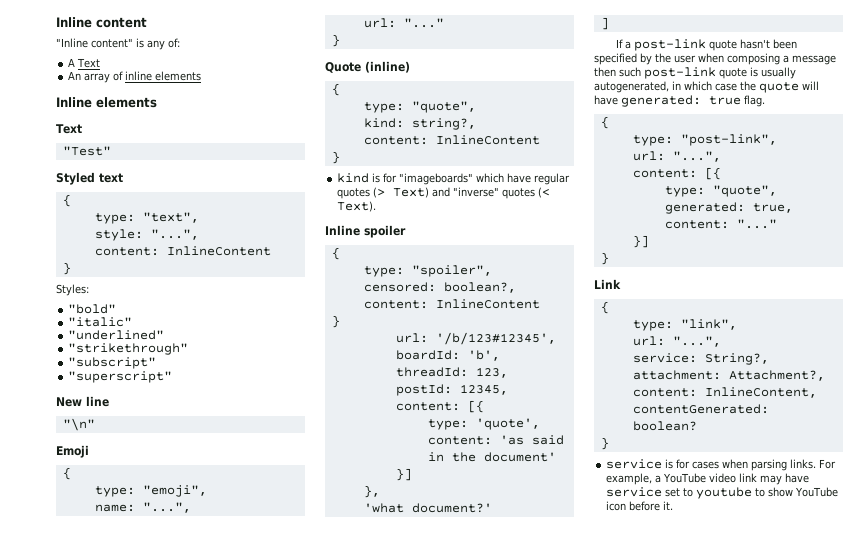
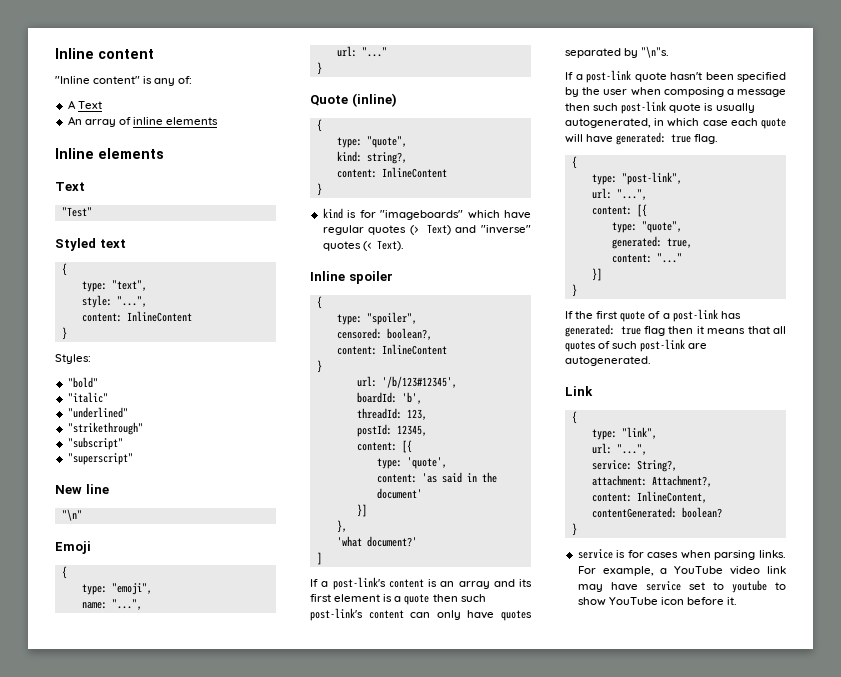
+ If a post-link's content is an array and its first element is a quote then such post-link's content can only have quotes separated by "\n"s.
- If a post-link quote hasn't been specified by the user when composing a message then such post-link quote is usually autogenerated, in which case the quote will have generated: true flag.
+ If a post-link quote hasn't been specified by the user when composing a message then such post-link quote is usually autogenerated, in which case each quote will have generated: true flag.
+ If the first quote of a post-link has generated: true flag then it means that all quotes of such post-link are autogenerated.

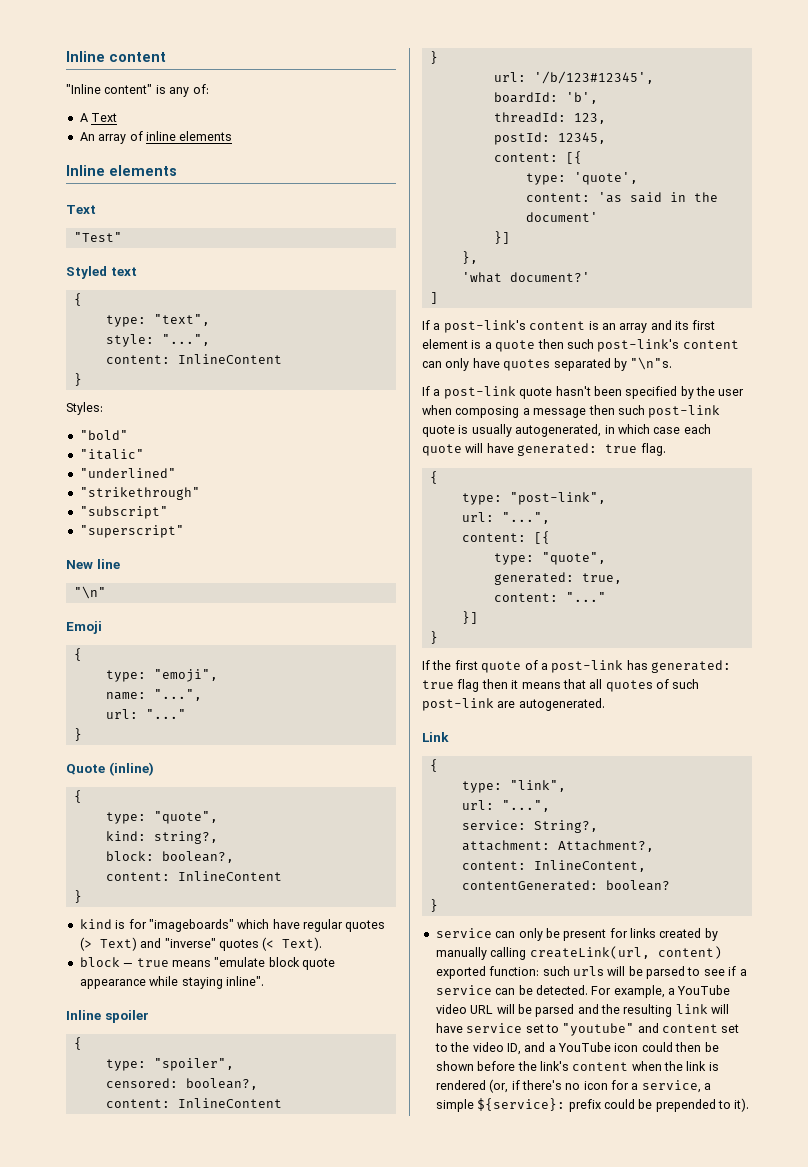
+ block: boolean?,
+ block — true means "emulate block quote appearance while staying inline".
- service is for cases when parsing links.
+ service can only be present for links created by manually calling createLink(url, content) exported function: such urls will be parsed to see if a service can be detected.
- For example, a YouTube video link may have service set to youtube to show YouTube icon before it.
+ For example, a YouTube video URL will be parsed and the resulting link will have service set to "youtube" and content set to the video ID, and a YouTube icon could then be shown before the link's content when the link is rendered (or, if there's no icon for a service, a simple ${service}: prefix could be prepended to it).

